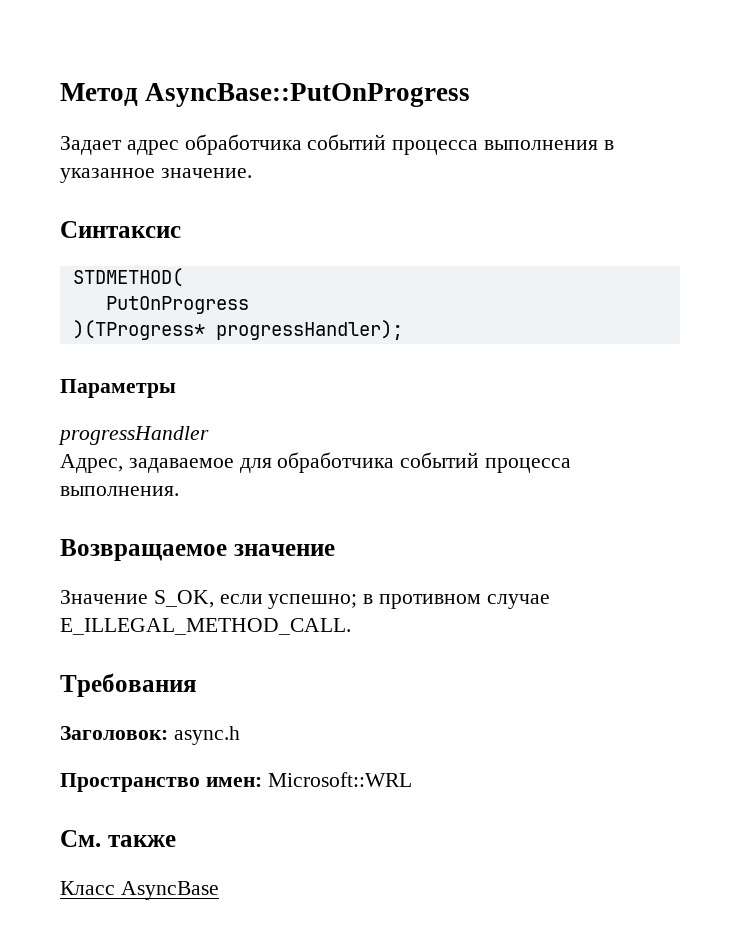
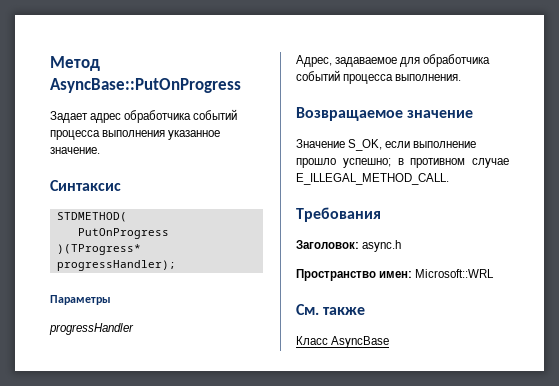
- Задает адрес обработчика событий процесса выполнения в указанное значение.
+ Задает адрес обработчика событий процесса выполнения указанное значение.
- Значение S_OK, если успешно; в противном случае E_ILLEGAL_METHOD_CALL.
+ Значение S_OK, если выполнение прошло успешно; в противном случае E_ILLEGAL_METHOD_CALL.

